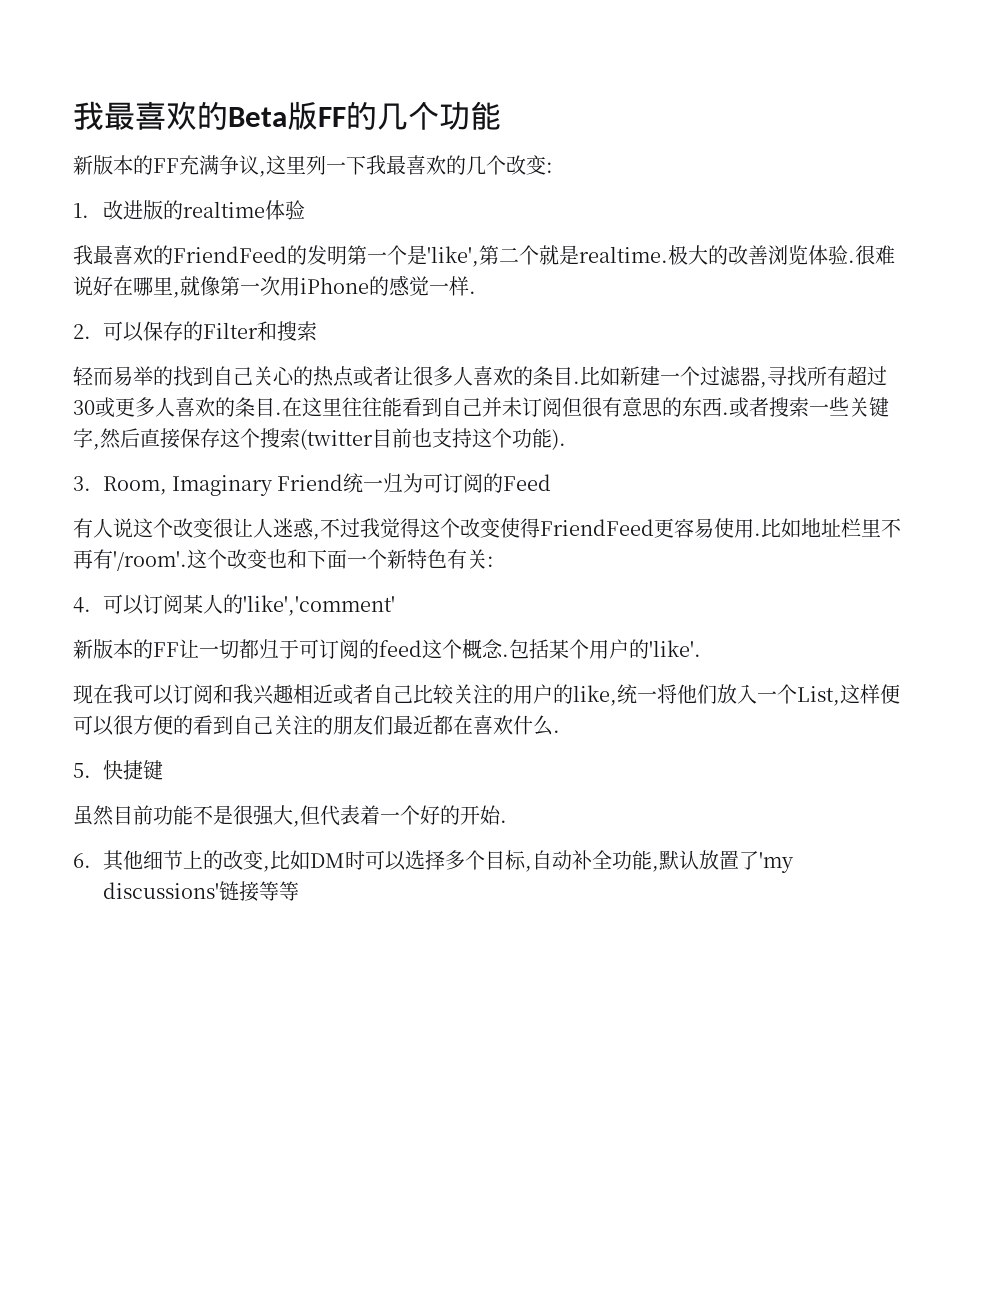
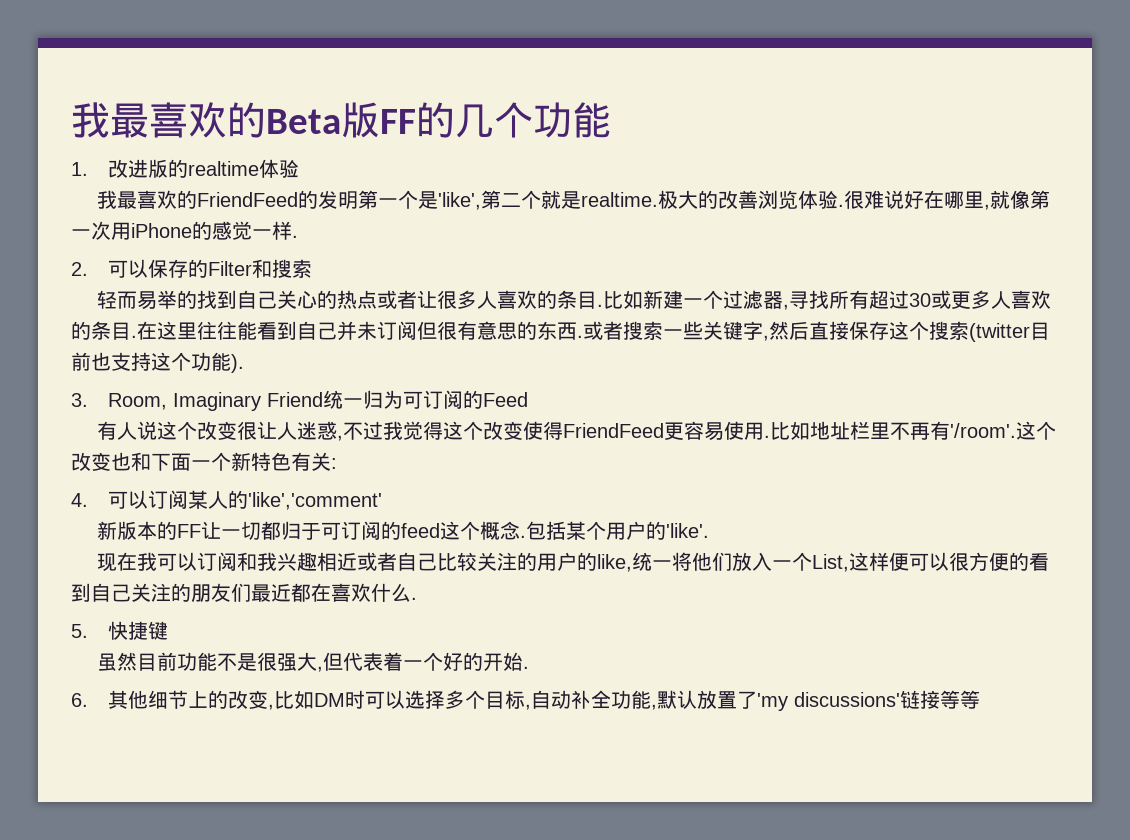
- 新版本的FF充满争议,这里列一下我最喜欢的几个改变:

